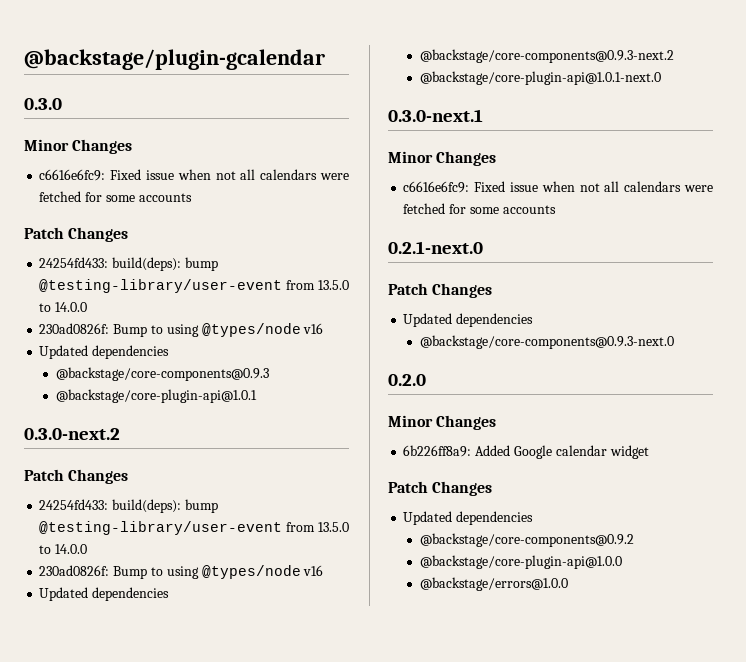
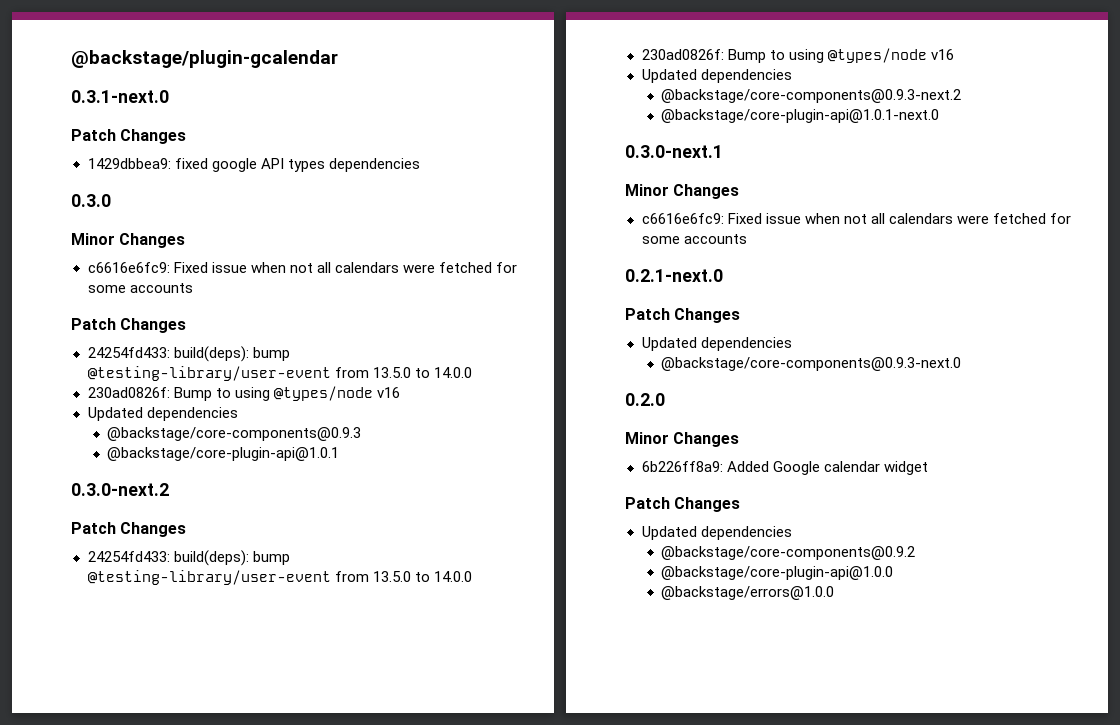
+ 0.3.1-next.0
+ Patch Changes
+ 1429dbbea9: fixed google API types dependencies

